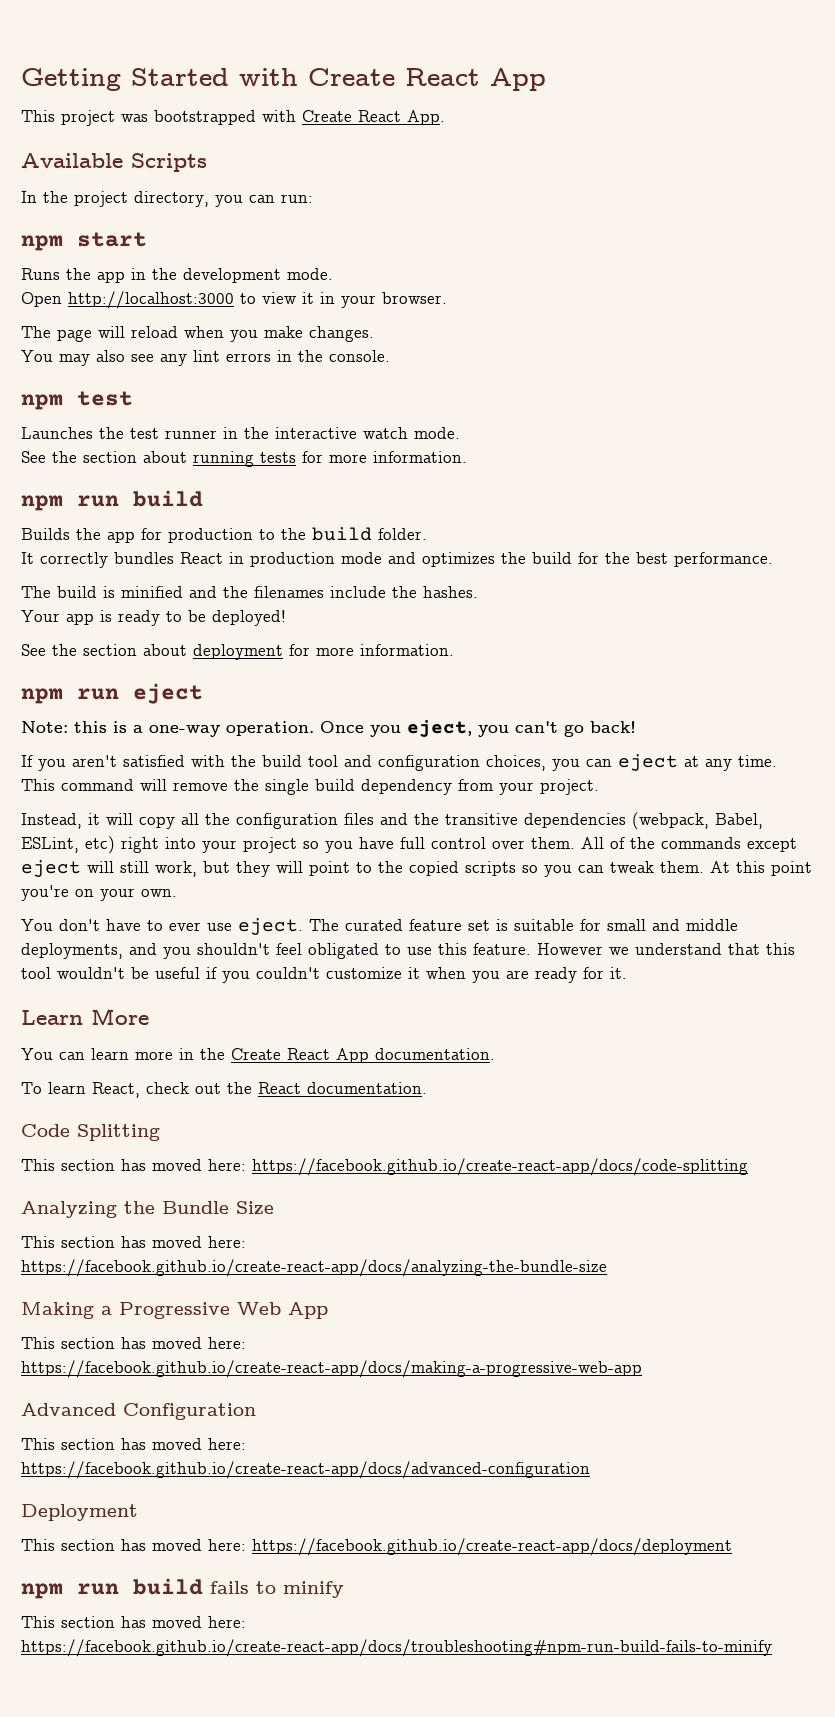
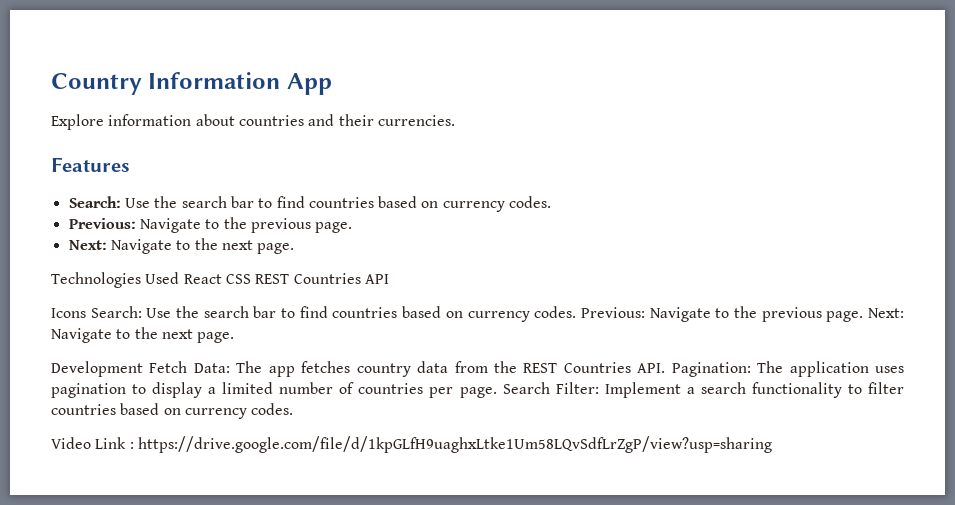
- Getting Started with Create React App
- This project was bootstrapped with Create React App.
- Available Scripts
- In the project directory, you can run:
- npm start
- Runs the app in the development mode.
- Open http://localhost:3000 to view it in your browser.
- The page will reload when you make changes.
- You may also see any lint errors in the console.
- npm test
- Launches the test runner in the interactive watch mode.
- See the section about running tests for more information.
- npm run build
- Builds the app for production to the build folder.
- It correctly bundles React in production mode and optimizes the build for the best performance.
- The build is minified and the filenames include the hashes.
- Your app is ready to be deployed!
- See the section about deployment for more information.
- npm run eject
- Note: this is a one-way operation. Once you eject, you can't go back!
- If you aren't satisfied with the build tool and configuration choices, you can eject at any time. This command will remove the single build dependency from your project.
- Instead, it will copy all the configuration files and the transitive dependencies (webpack, Babel, ESLint, etc) right into your project so you have full control over them. All of the commands except eject will still work, but they will point to the copied scripts so you can tweak them. At this point you're on your own.
- You don't have to ever use eject. The curated feature set is suitable for small and middle deployments, and you shouldn't feel obligated to use this feature. However we understand that this tool wouldn't be useful if you couldn't customize it when you are ready for it.
- Learn More
- You can learn more in the Create React App documentation.
- To learn React, check out the React documentation.
- Code Splitting
- This section has moved here: https://facebook.github.io/create-react-app/docs/code-splitting
- Analyzing the Bundle Size
- This section has moved here: https://facebook.github.io/create-react-app/docs/analyzing-the-bundle-size
- Making a Progressive Web App
- This section has moved here: https://facebook.github.io/create-react-app/docs/making-a-progressive-web-app
- Advanced Configuration
- This section has moved here: https://facebook.github.io/create-react-app/docs/advanced-configuration
- Deployment
- This section has moved here: https://facebook.github.io/create-react-app/docs/deployment
- npm run build fails to minify
- This section has moved here: https://facebook.github.io/create-react-app/docs/troubleshooting#npm-run-build-fails-to-minify
+ Country Information App
+ Explore information about countries and their currencies.
+ Features
+ Search: Use the search bar to find countries based on currency codes.
+ Previous: Navigate to the previous page.
+ Next: Navigate to the next page.
+ Technologies Used React CSS REST Countries API
+ Icons Search: Use the search bar to find countries based on currency codes. Previous: Navigate to the previous page. Next: Navigate to the next page.
+ Development Fetch Data: The app fetches country data from the REST Countries API. Pagination: The application uses pagination to display a limited number of countries per page. Search Filter: Implement a search functionality to filter countries based on currency codes.
+ Video Link : https://drive.google.com/file/d/1kpGLfH9uaghxLtke1Um58LQvSdfLrZgP/view?usp=sharing

